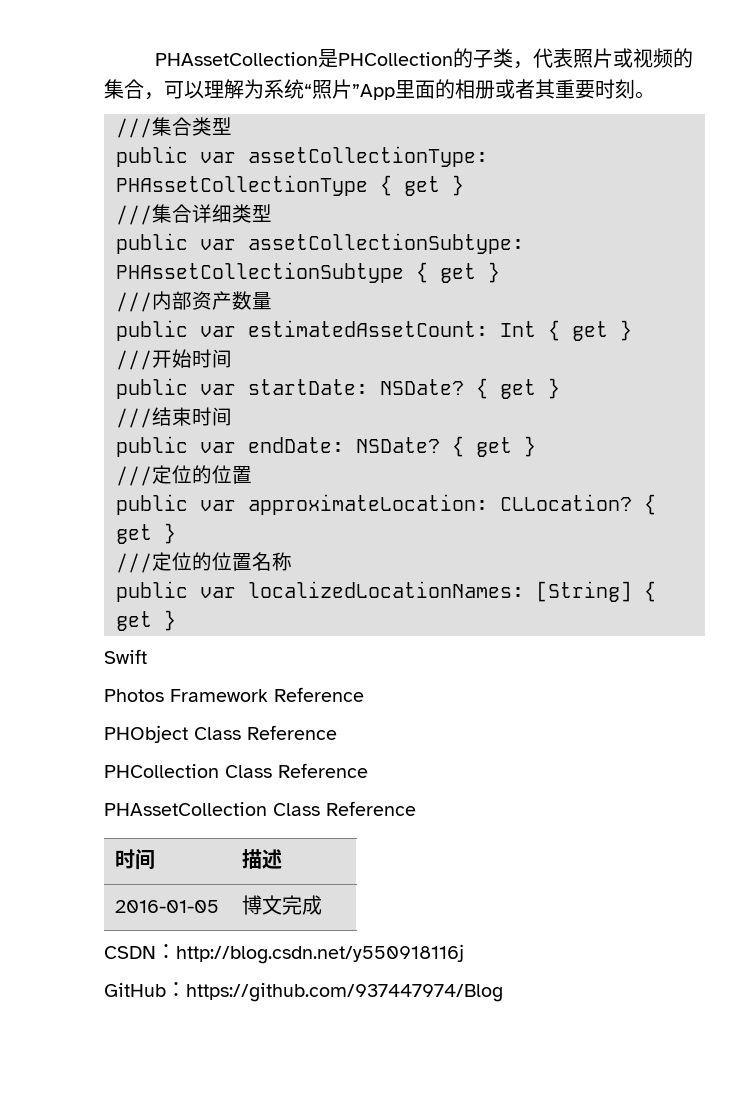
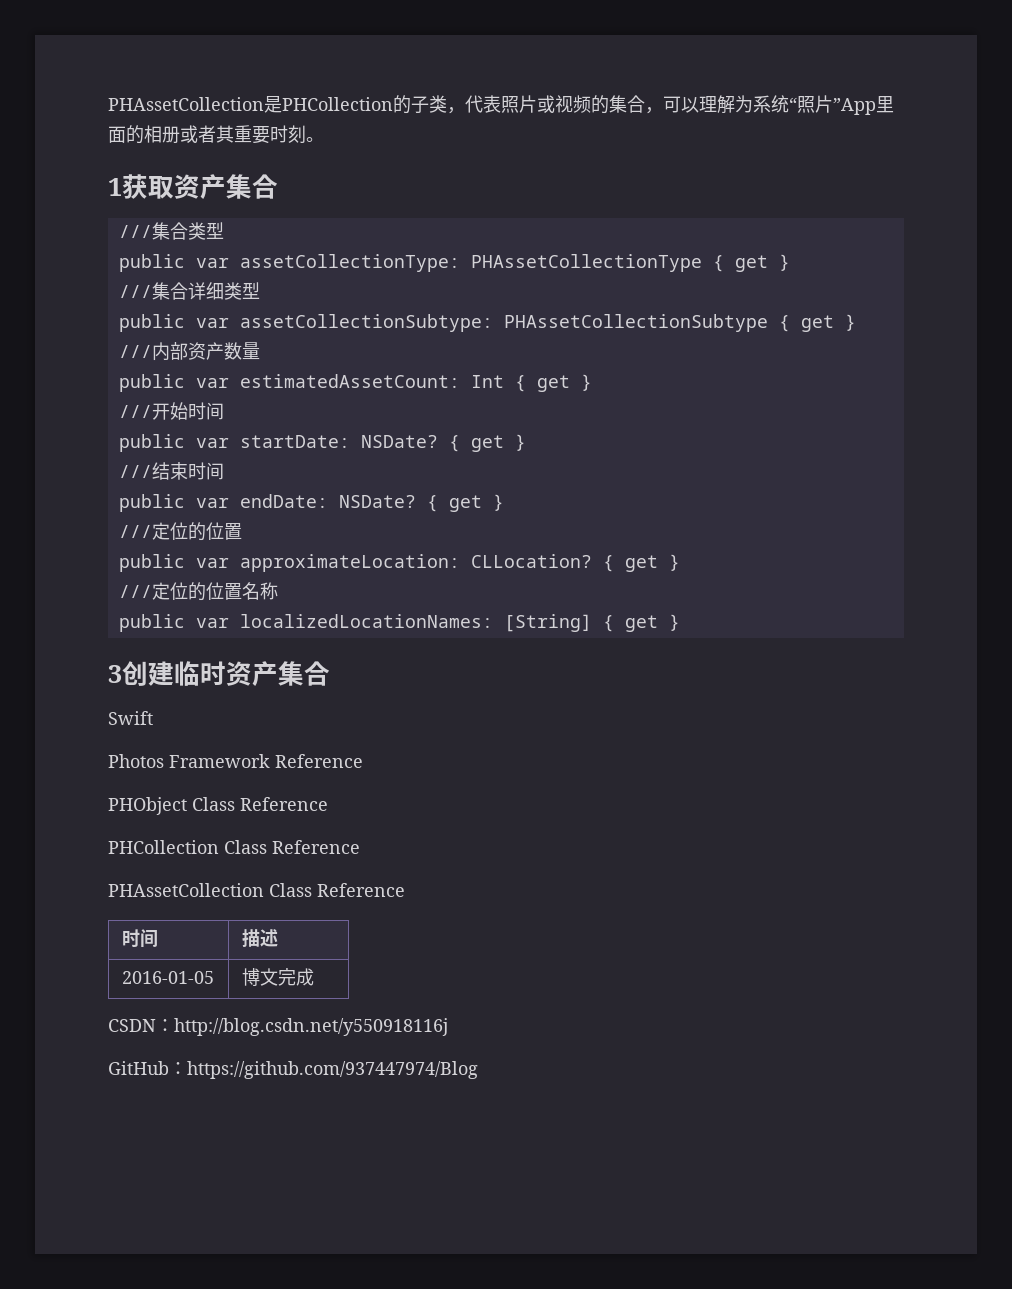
+ 1获取资产集合
+ 3创建临时资产集合

